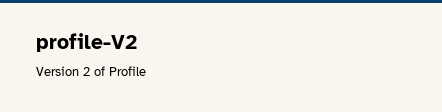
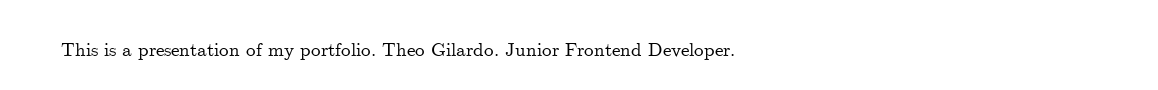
- profile-V2
- Version 2 of Profile
+ This is a presentation of my portfolio. Theo Gilardo. Junior Frontend Developer.

